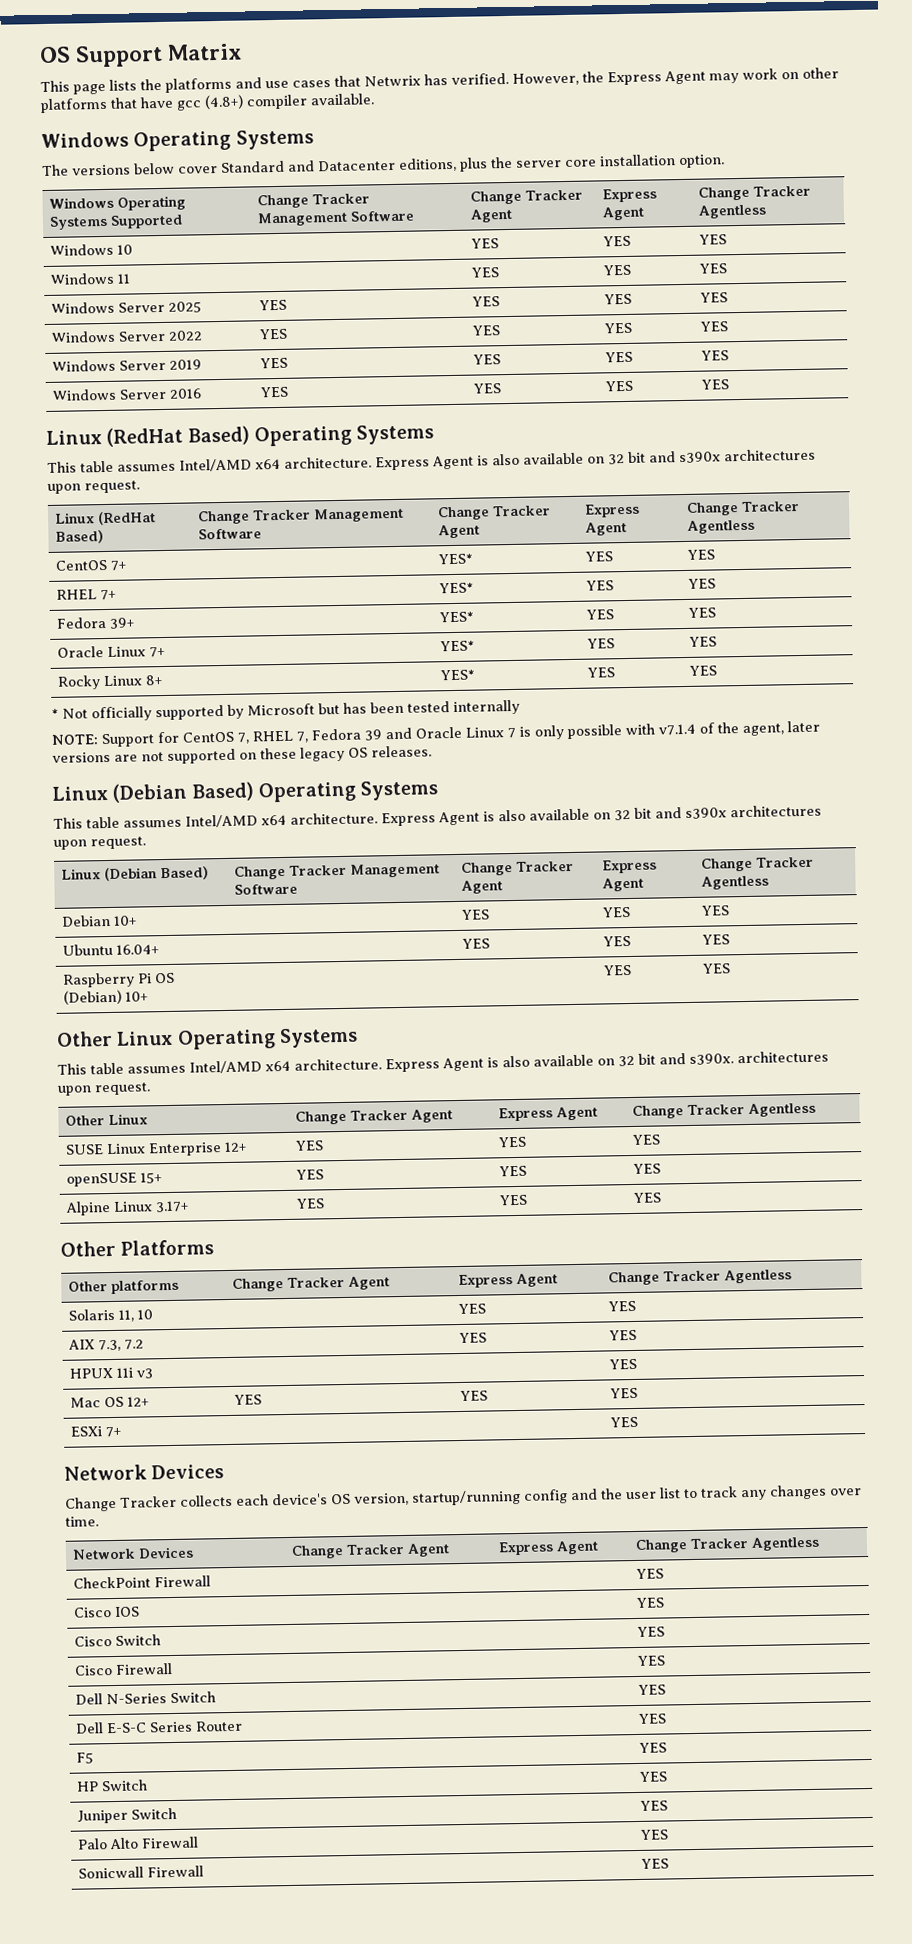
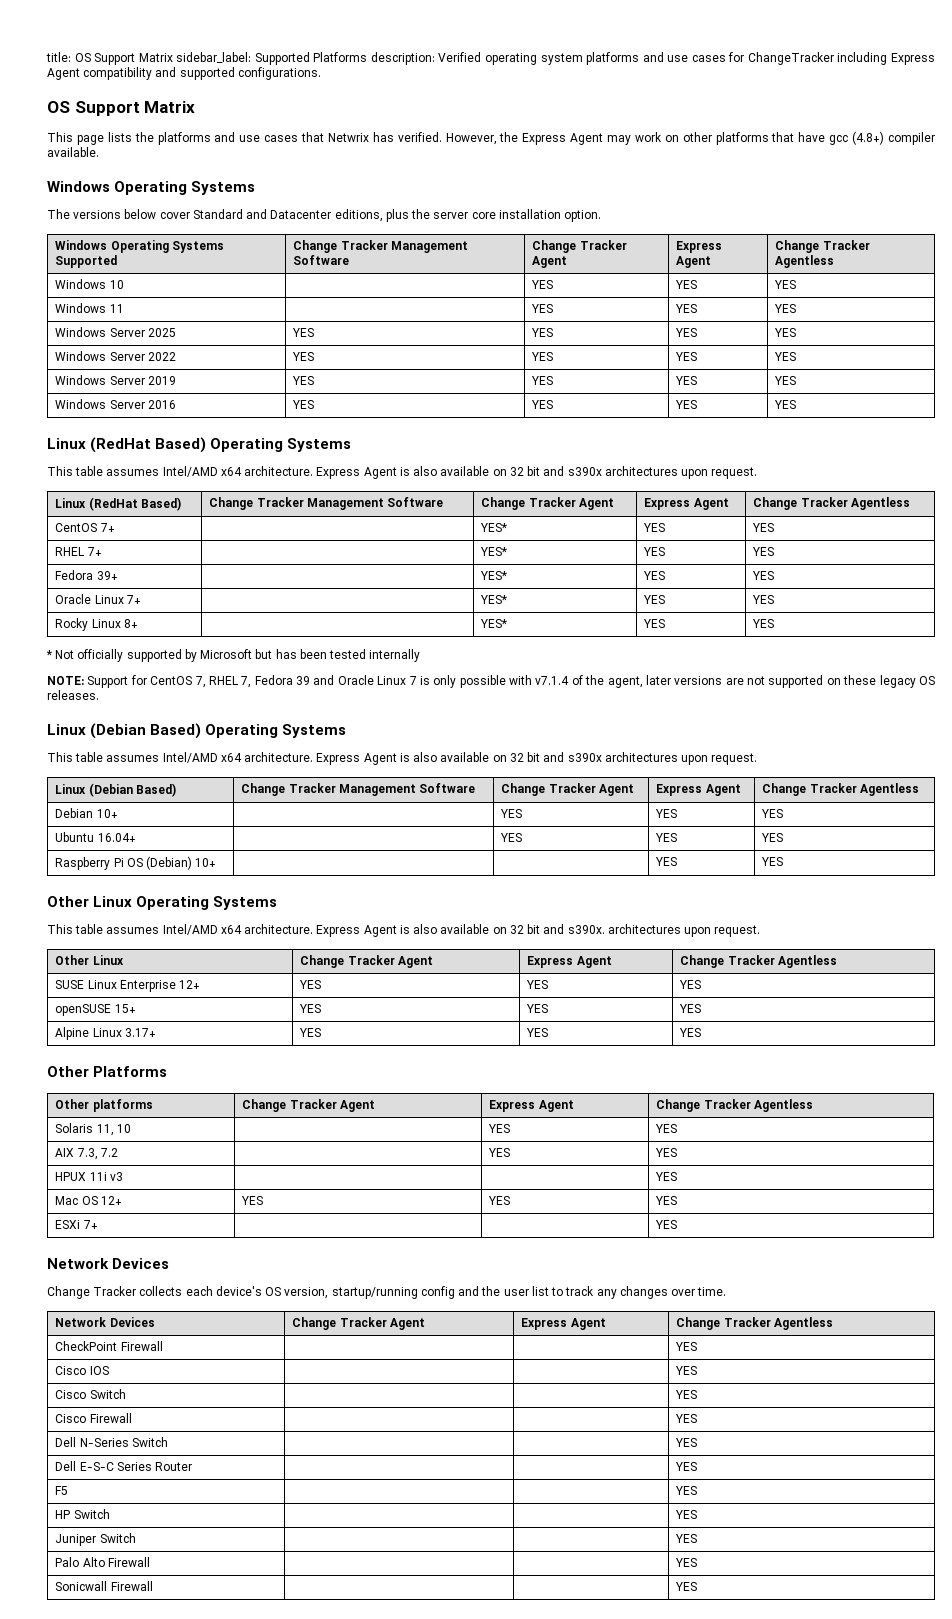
+ title: OS Support Matrix sidebar_label: Supported Platforms description: Verified operating system platforms and use cases for ChangeTracker including Express Agent compatibility and supported configurations.

